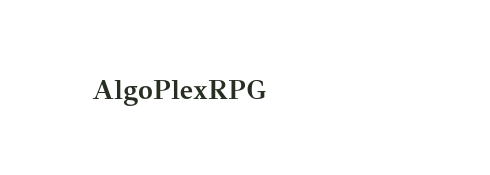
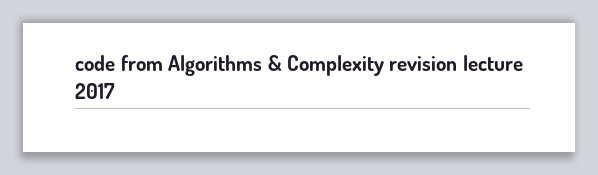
- AlgoPlexRPG
+ code from Algorithms & Complexity revision lecture 2017

